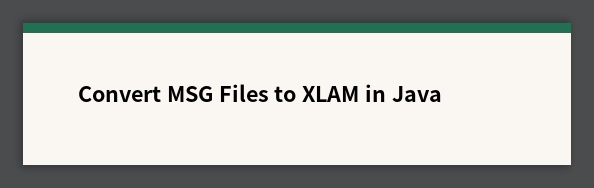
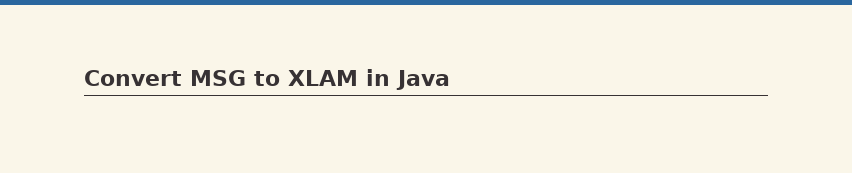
- Convert MSG Files to XLAM in Java
+ Convert MSG to XLAM in Java

